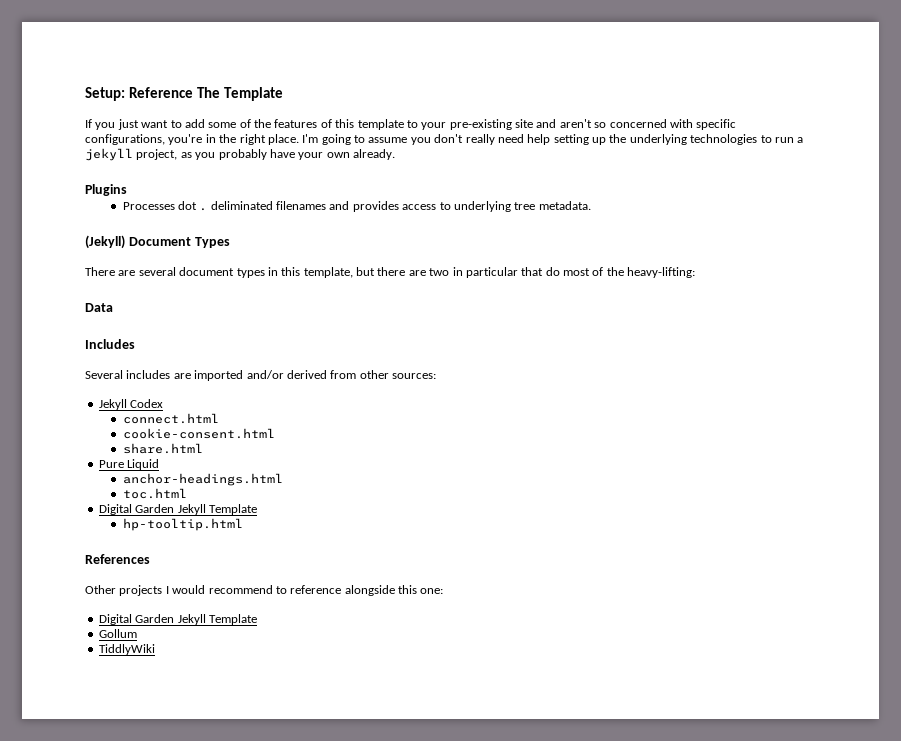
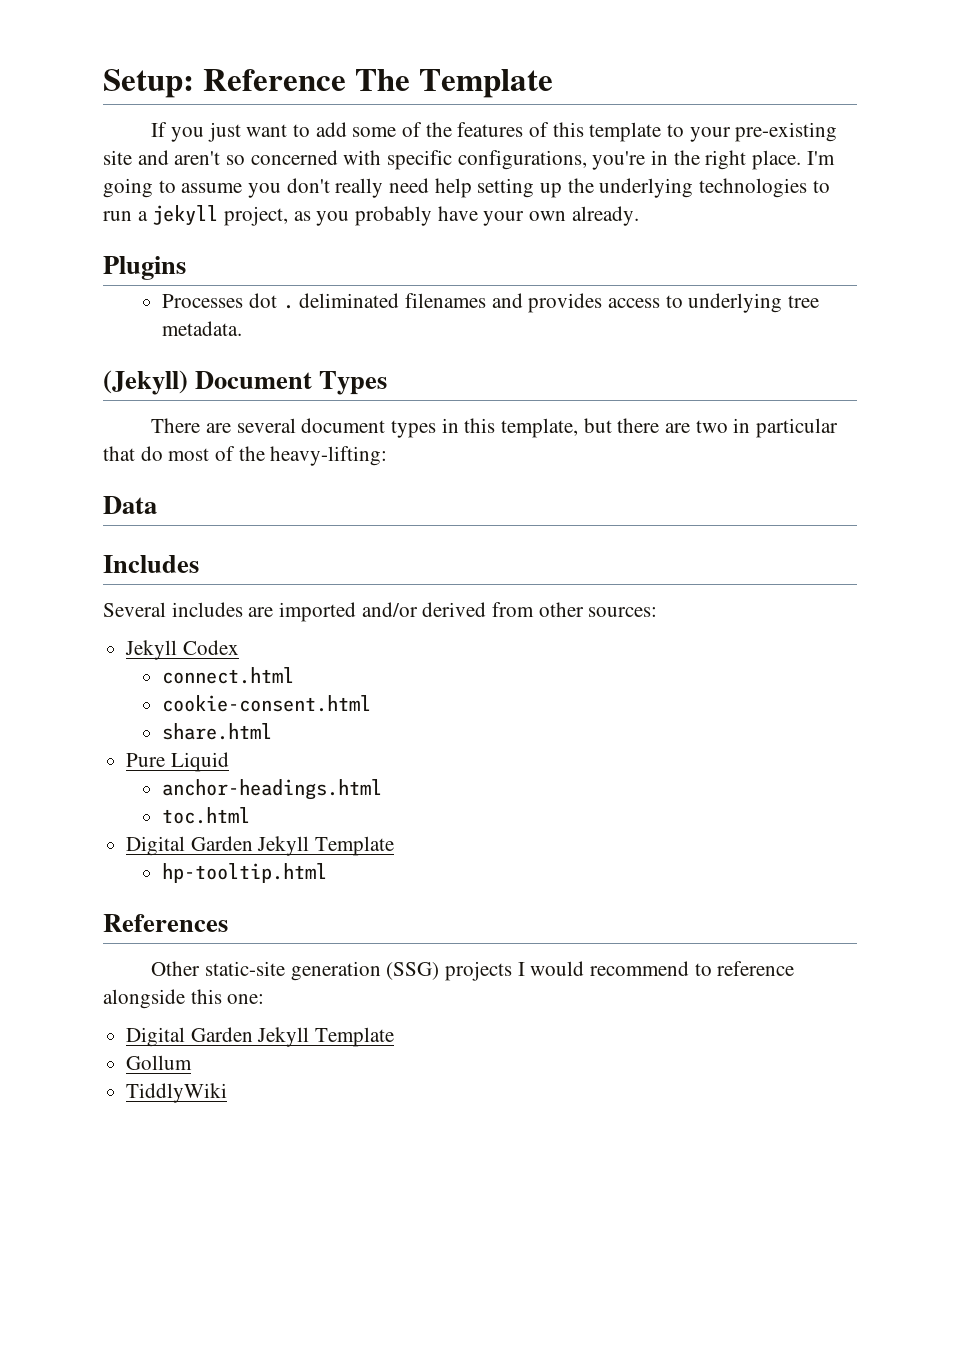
- Other projects I would recommend to reference alongside this one:
+ Other static-site generation (SSG) projects I would recommend to reference alongside this one:

